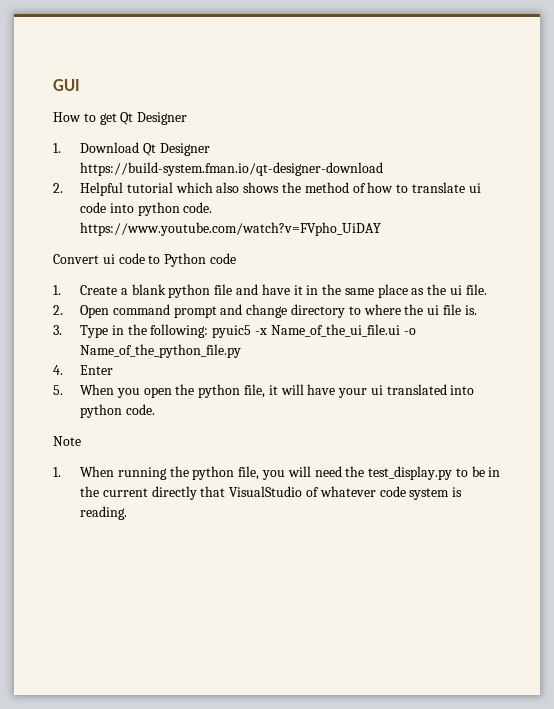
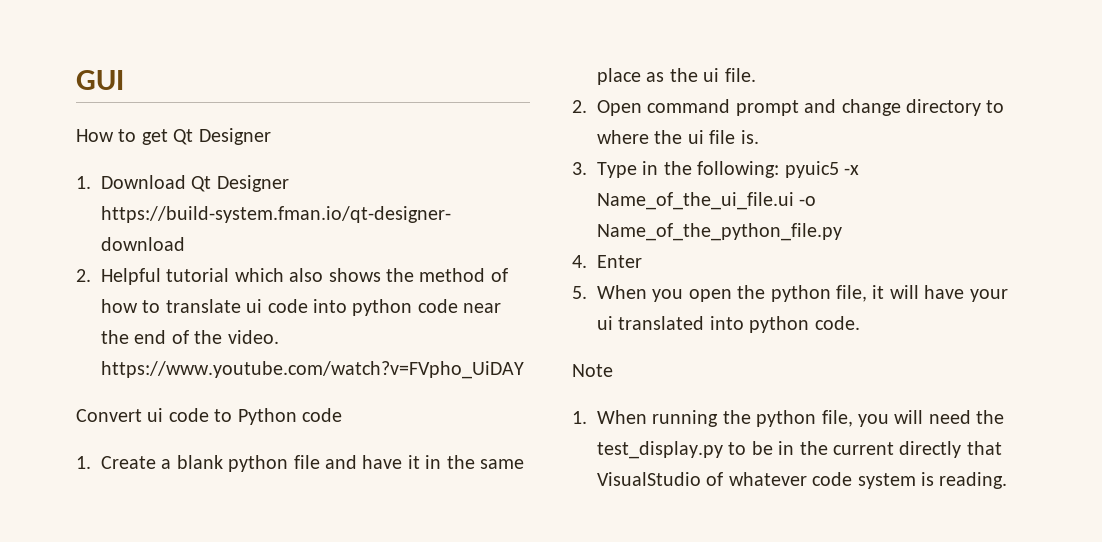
- 2. Helpful tutorial which also shows the method of how to translate ui code into python code. https://www.youtube.com/watch?v=FVpho_UiDAY
+ 2. Helpful tutorial which also shows the method of how to translate ui code into python code near the end of the video. https://www.youtube.com/watch?v=FVpho_UiDAY

